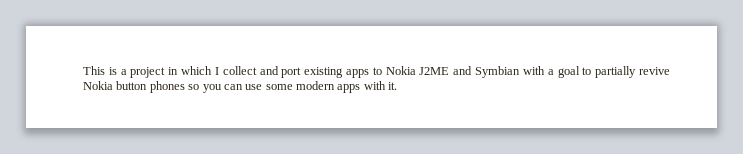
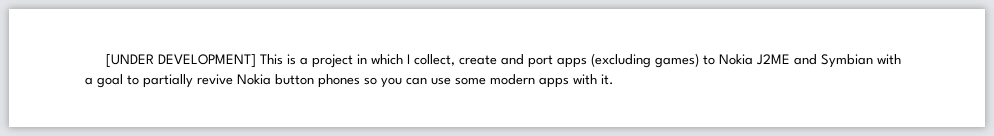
- This is a project in which I collect and port existing apps to Nokia J2ME and Symbian with a goal to partially revive Nokia button phones so you can use some modern apps with it.
+ [UNDER DEVELOPMENT] This is a project in which I collect, create and port apps (excluding games) to Nokia J2ME and Symbian with a goal to partially revive Nokia button phones so you can use some modern apps with it.

